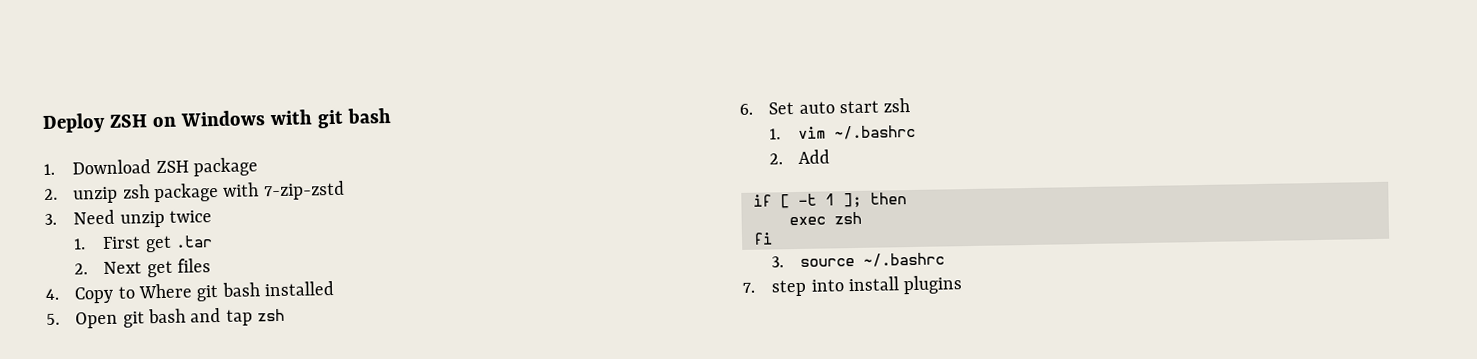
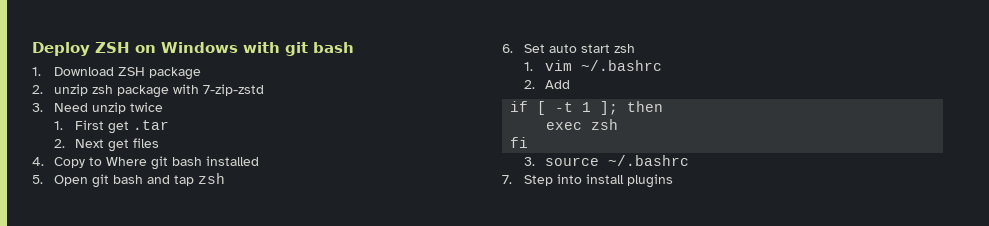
- 7. step into install plugins
+ 7. Step into install plugins

